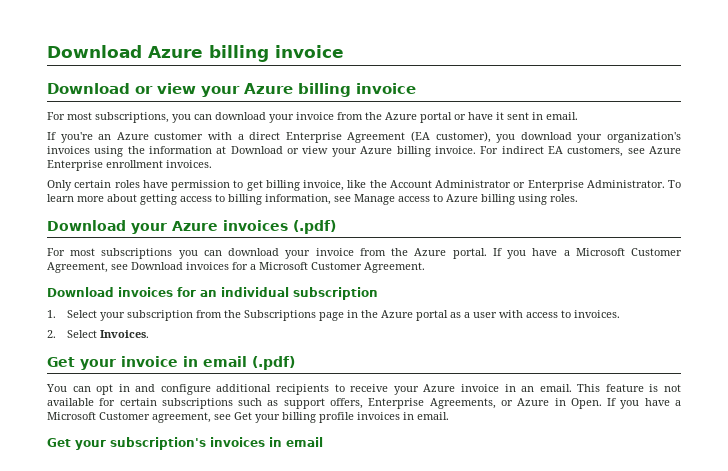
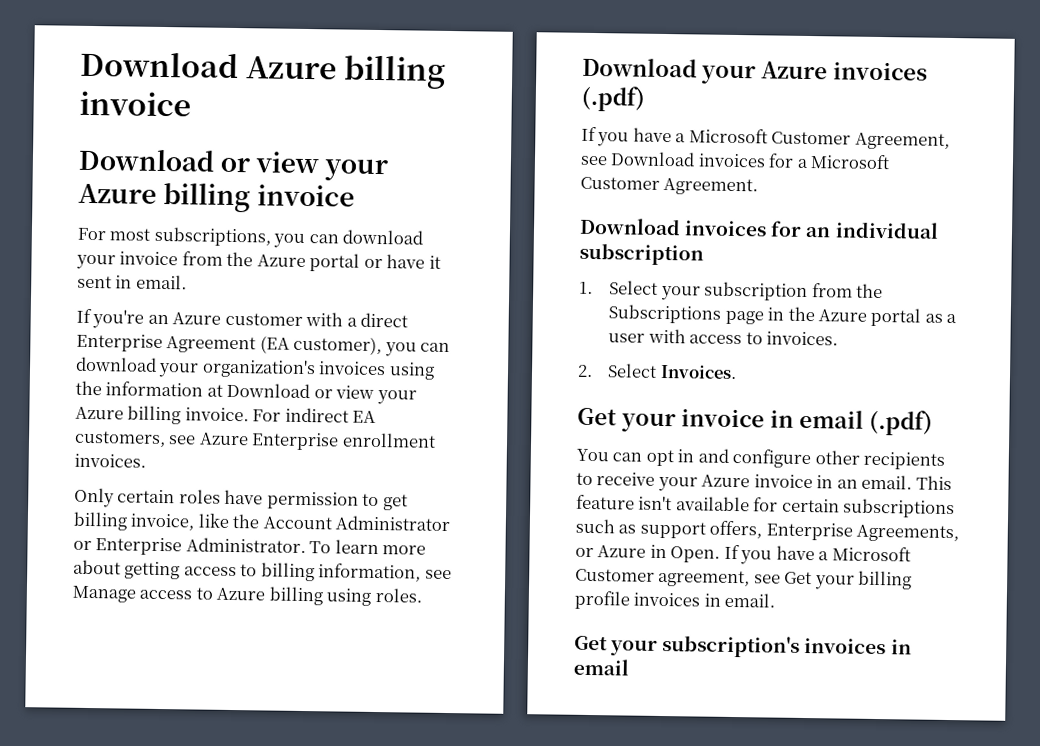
- If you're an Azure customer with a direct Enterprise Agreement (EA customer), you download your organization's invoices using the information at Download or view your Azure billing invoice.
+ If you're an Azure customer with a direct Enterprise Agreement (EA customer), you can download your organization's invoices using the information at Download or view your Azure billing invoice.
- For most subscriptions you can download your invoice from the Azure portal.
- You can opt in and configure additional recipients to receive your Azure invoice in an email.
+ You can opt in and configure other recipients to receive your Azure invoice in an email.
- This feature is not available for certain subscriptions such as support offers, Enterprise Agreements, or Azure in Open.
+ This feature isn't available for certain subscriptions such as support offers, Enterprise Agreements, or Azure in Open.

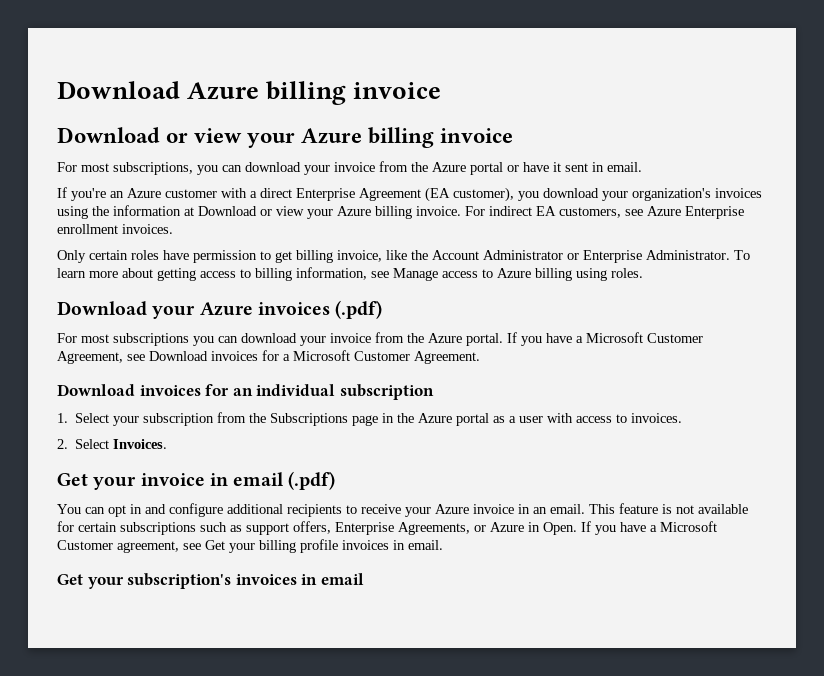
- If you're an Azure customer with a direct Enterprise Agreement (EA customer), you can download your organization's invoices using the information at Download or view your Azure billing invoice.
+ If you're an Azure customer with a direct Enterprise Agreement (EA customer), you download your organization's invoices using the information at Download or view your Azure billing invoice.
+ For most subscriptions you can download your invoice from the Azure portal.
- You can opt in and configure other recipients to receive your Azure invoice in an email.
+ You can opt in and configure additional recipients to receive your Azure invoice in an email.
- This feature isn't available for certain subscriptions such as support offers, Enterprise Agreements, or Azure in Open.
+ This feature is not available for certain subscriptions such as support offers, Enterprise Agreements, or Azure in Open.

